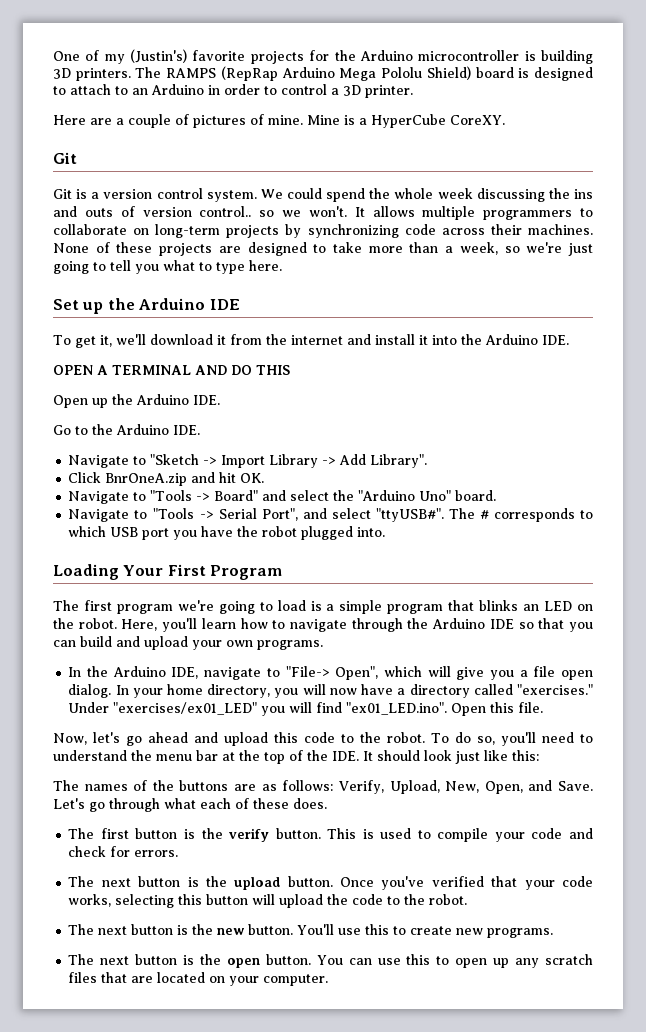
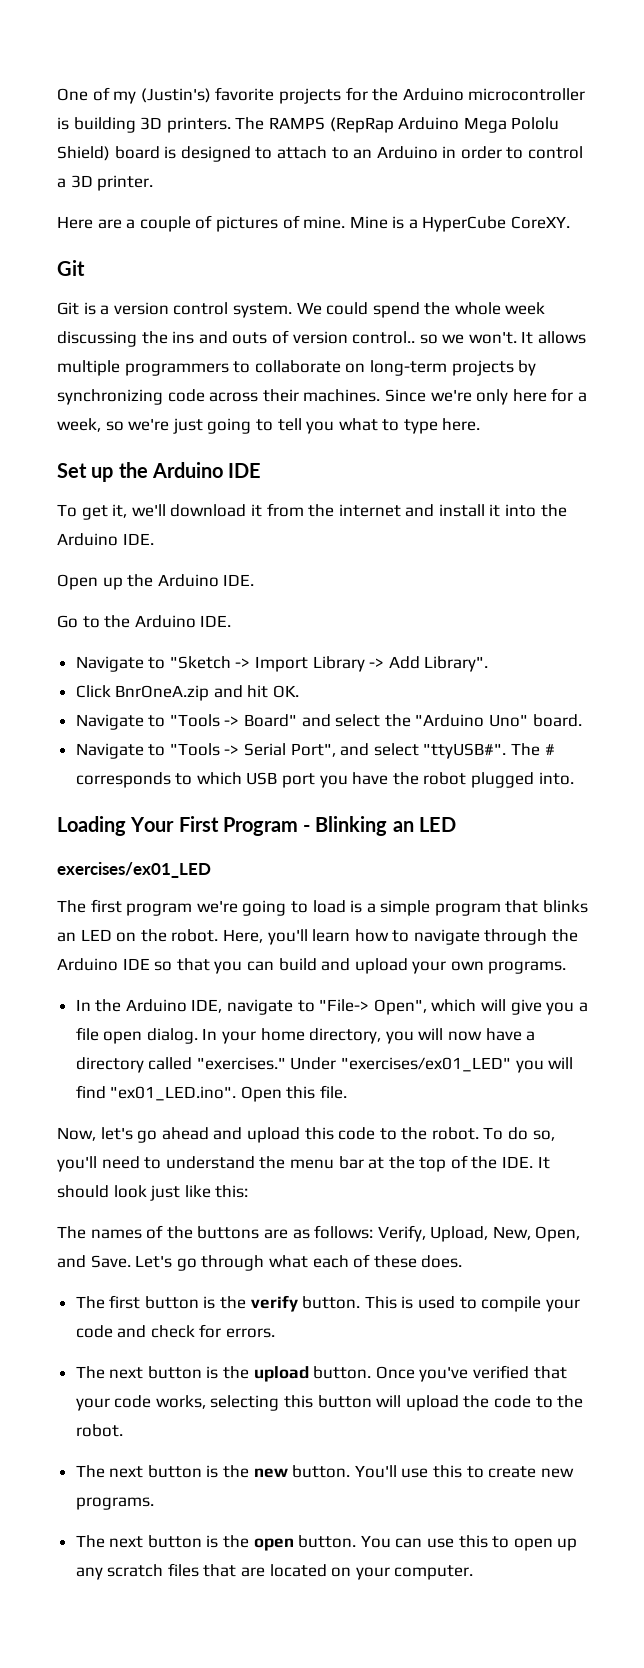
- None of these projects are designed to take more than a week, so we're just going to tell you what to type here.
+ Since we're only here for a week, so we're just going to tell you what to type here.
- OPEN A TERMINAL AND DO THIS
- Loading Your First Program
+ Loading Your First Program - Blinking an LED
+ exercises/ex01_LED

